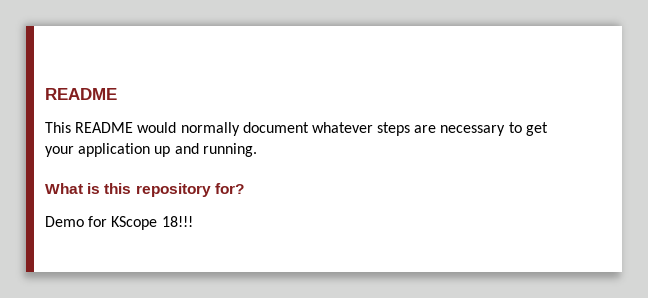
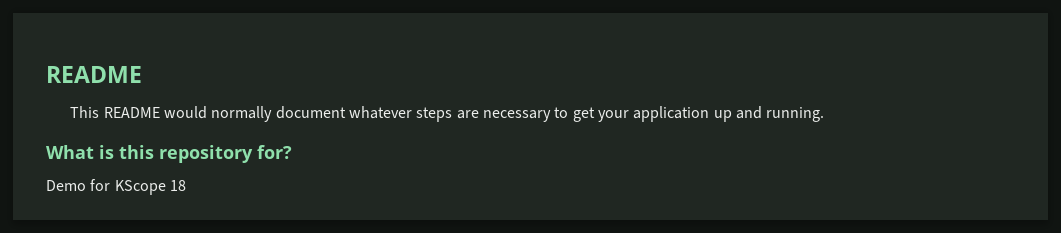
- Demo for KScope 18!!!
+ Demo for KScope 18

